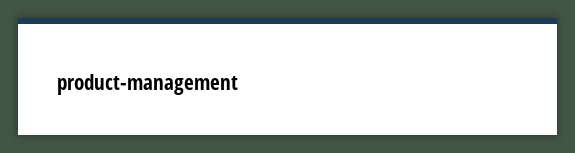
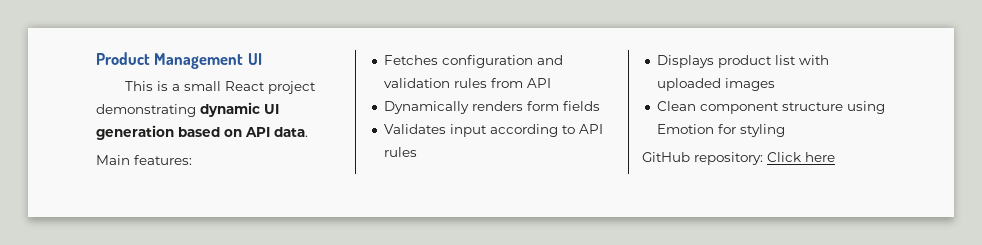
- product-management
+ Product Management UI
+ This is a small React project demonstrating dynamic UI generation based on API data.
+ Main features:
+ Fetches configuration and validation rules from API
+ Dynamically renders form fields
+ Validates input according to API rules
+ Displays product list with uploaded images
+ Clean component structure using Emotion for styling
+ GitHub repository: Click here

